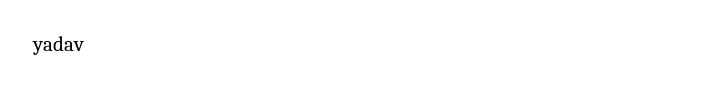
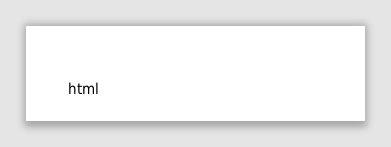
- yadav
+ html

